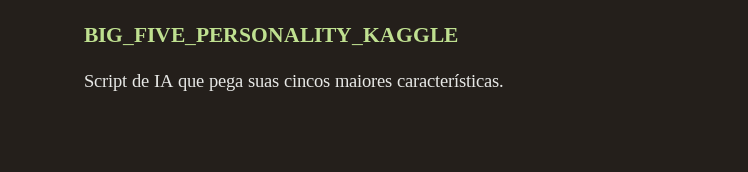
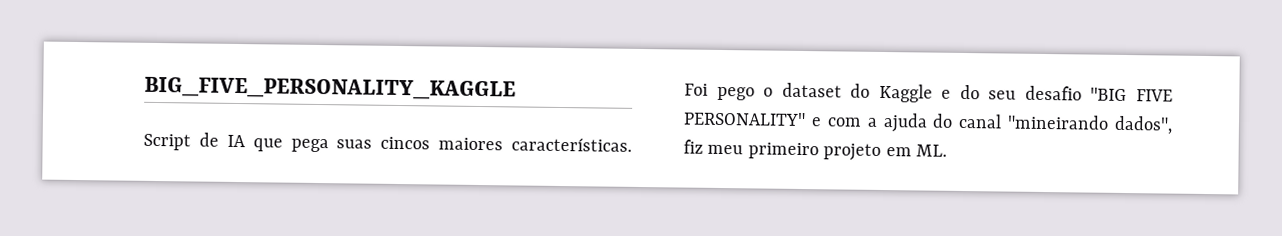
+ Foi pego o dataset do Kaggle e do seu desafio "BIG FIVE PERSONALITY" e com a ajuda do canal "mineirando dados", fiz meu primeiro projeto em ML.

